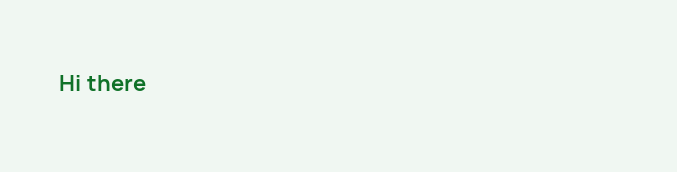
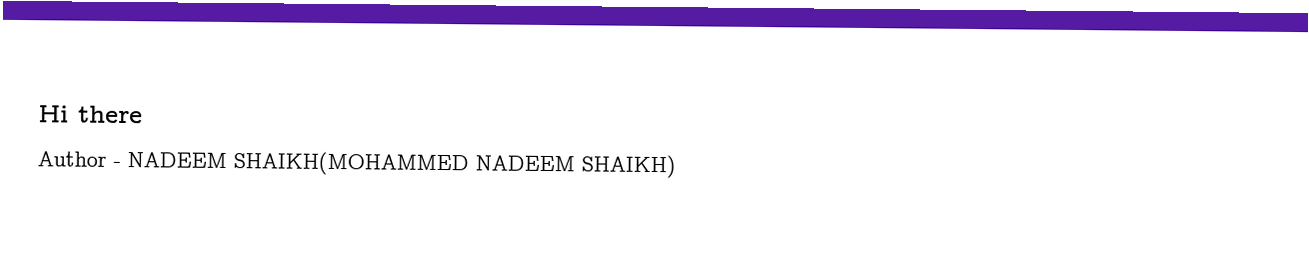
+ Author - NADEEM SHAIKH(MOHAMMED NADEEM SHAIKH)

